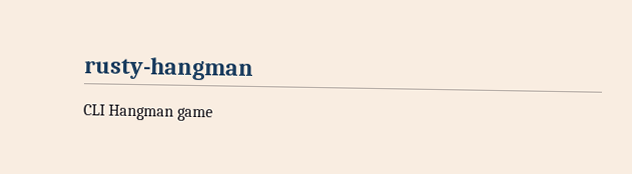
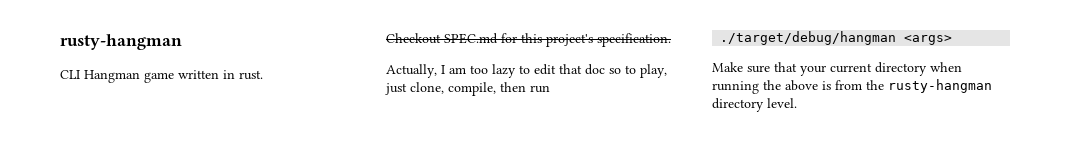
- CLI Hangman game
+ CLI Hangman game written in rust.
+ Checkout SPEC.md for this project's specification.
+ Actually, I am too lazy to edit that doc so to play, just clone, compile, then run
+ ./target/debug/hangman <args>
+ Make sure that your current directory when running the above is from the rusty-hangman directory level.

